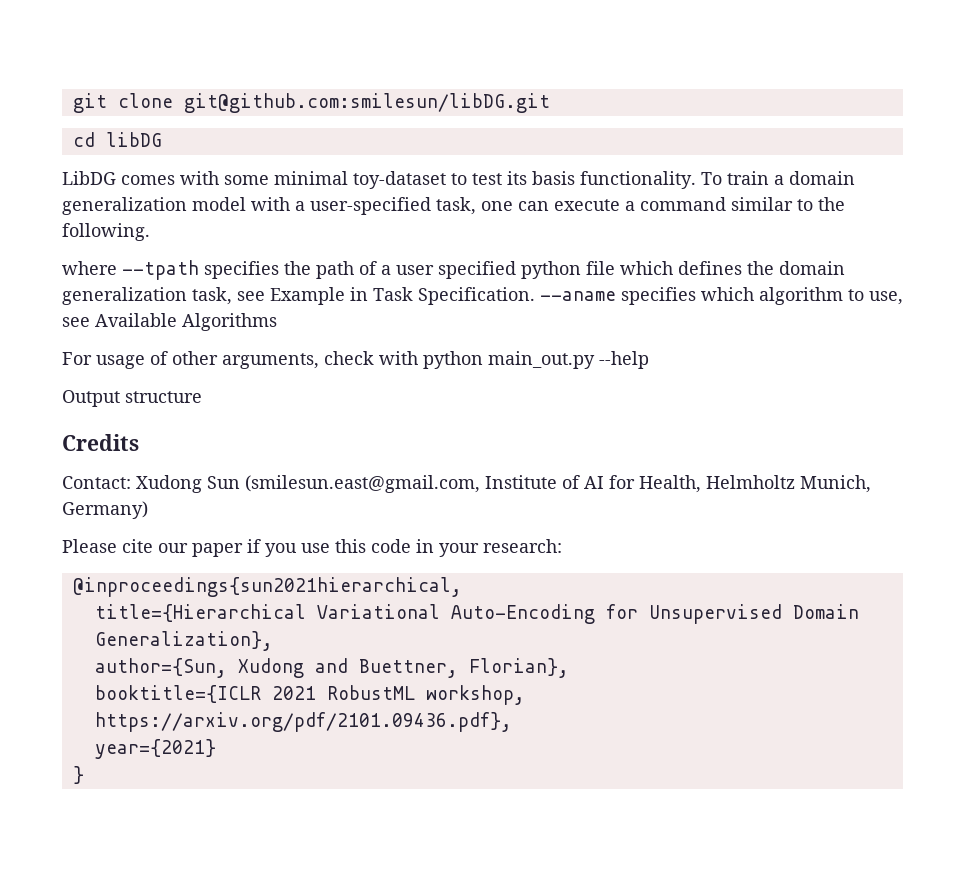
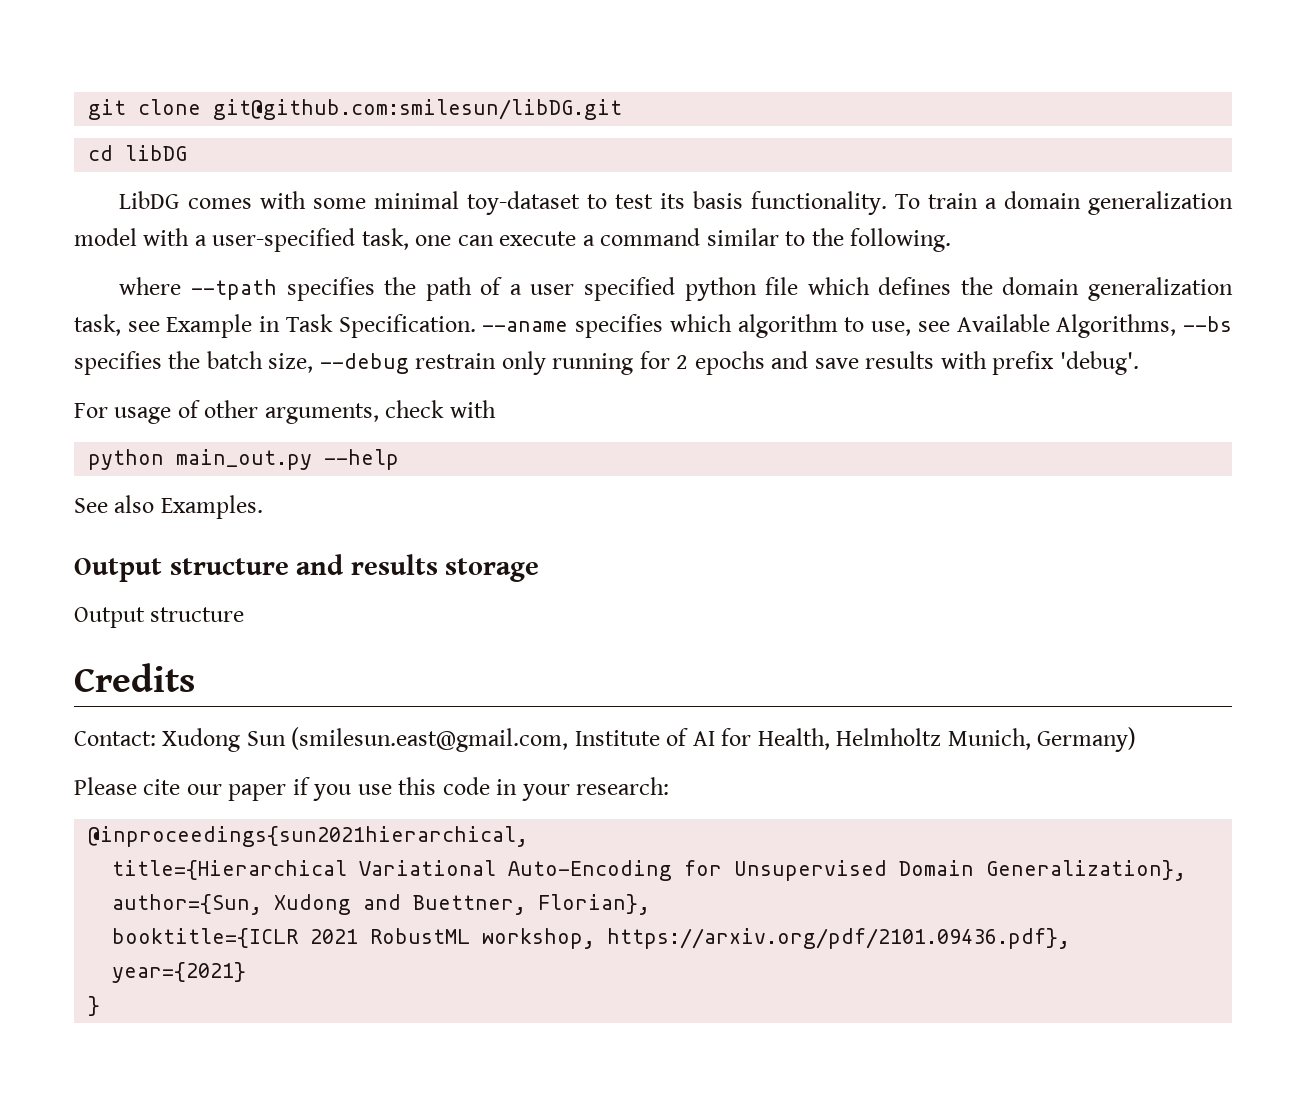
- --aname specifies which algorithm to use, see Available Algorithms
+ --aname specifies which algorithm to use, see Available Algorithms, --bs specifies the batch size, --debug restrain only running for 2 epochs and save results with prefix 'debug'.
- For usage of other arguments, check with python main_out.py --help
+ For usage of other arguments, check with
+ python main_out.py --help
+ See also Examples.
+ Output structure and results storage

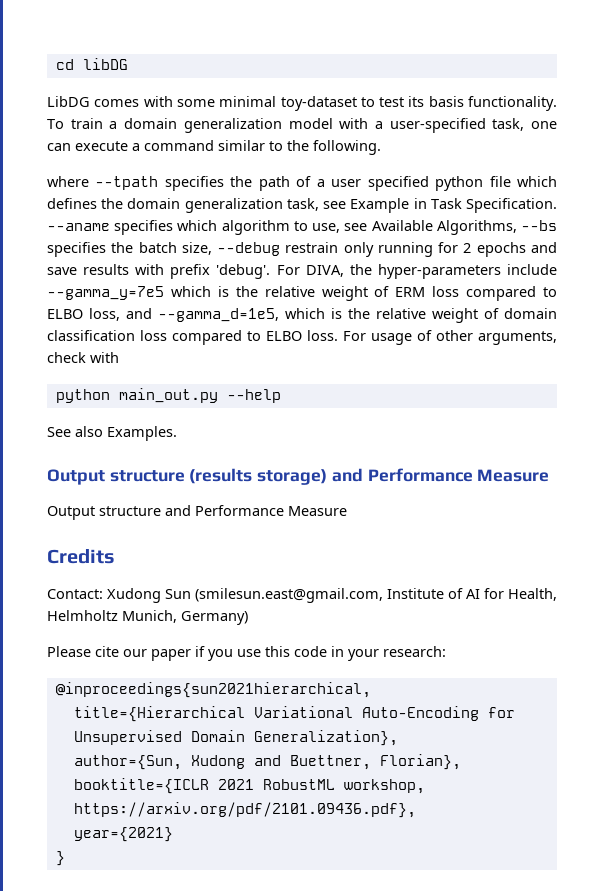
- git clone git@github.com:smilesun/libDG.git
- --aname specifies which algorithm to use, see Available Algorithms, --bs specifies the batch size, --debug restrain only running for 2 epochs and save results with prefix 'debug'.
- For usage of other arguments, check with
+ --aname specifies which algorithm to use, see Available Algorithms, --bs specifies the batch size, --debug restrain only running for 2 epochs and save results with prefix 'debug'. For DIVA, the hyper-parameters include --gamma_y=7e5 which is the relative weight of ERM loss compared to ELBO loss, and --gamma_d=1e5, which is the relative weight of domain classification loss compared to ELBO loss. For usage of other arguments, check with
- Output structure and results storage
- Output structure
+ Output structure (results storage) and Performance Measure
+ Output structure and Performance Measure

